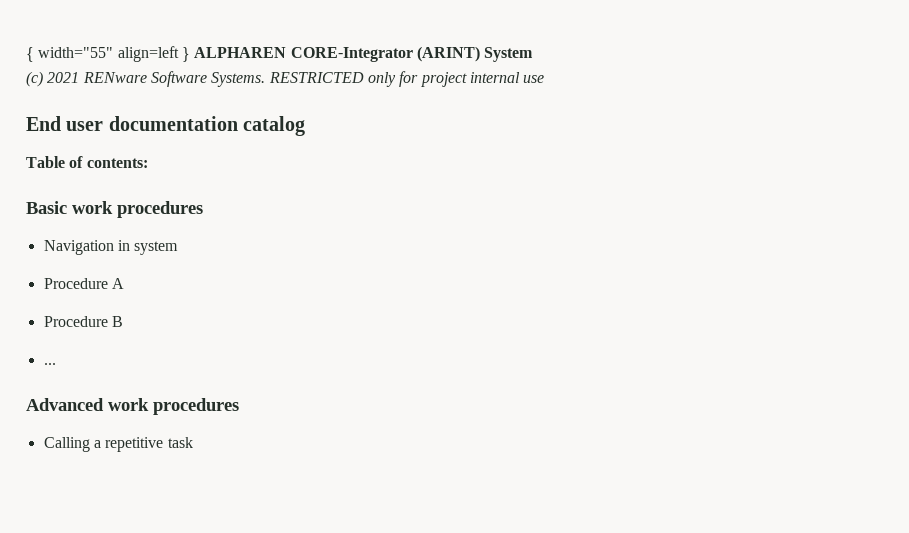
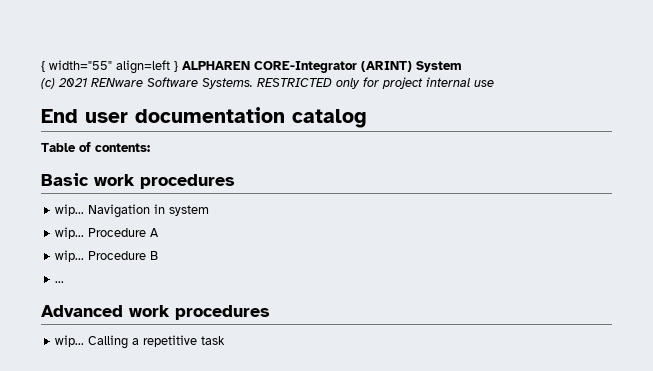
  Basic work procedures
- Navigation in system
- Procedure A
- Procedure B
+ wip... Navigation in system
+ wip... Procedure A
+ wip... Procedure B
  Advanced work procedures
- Calling a repetitive task
+ wip... Calling a repetitive task

